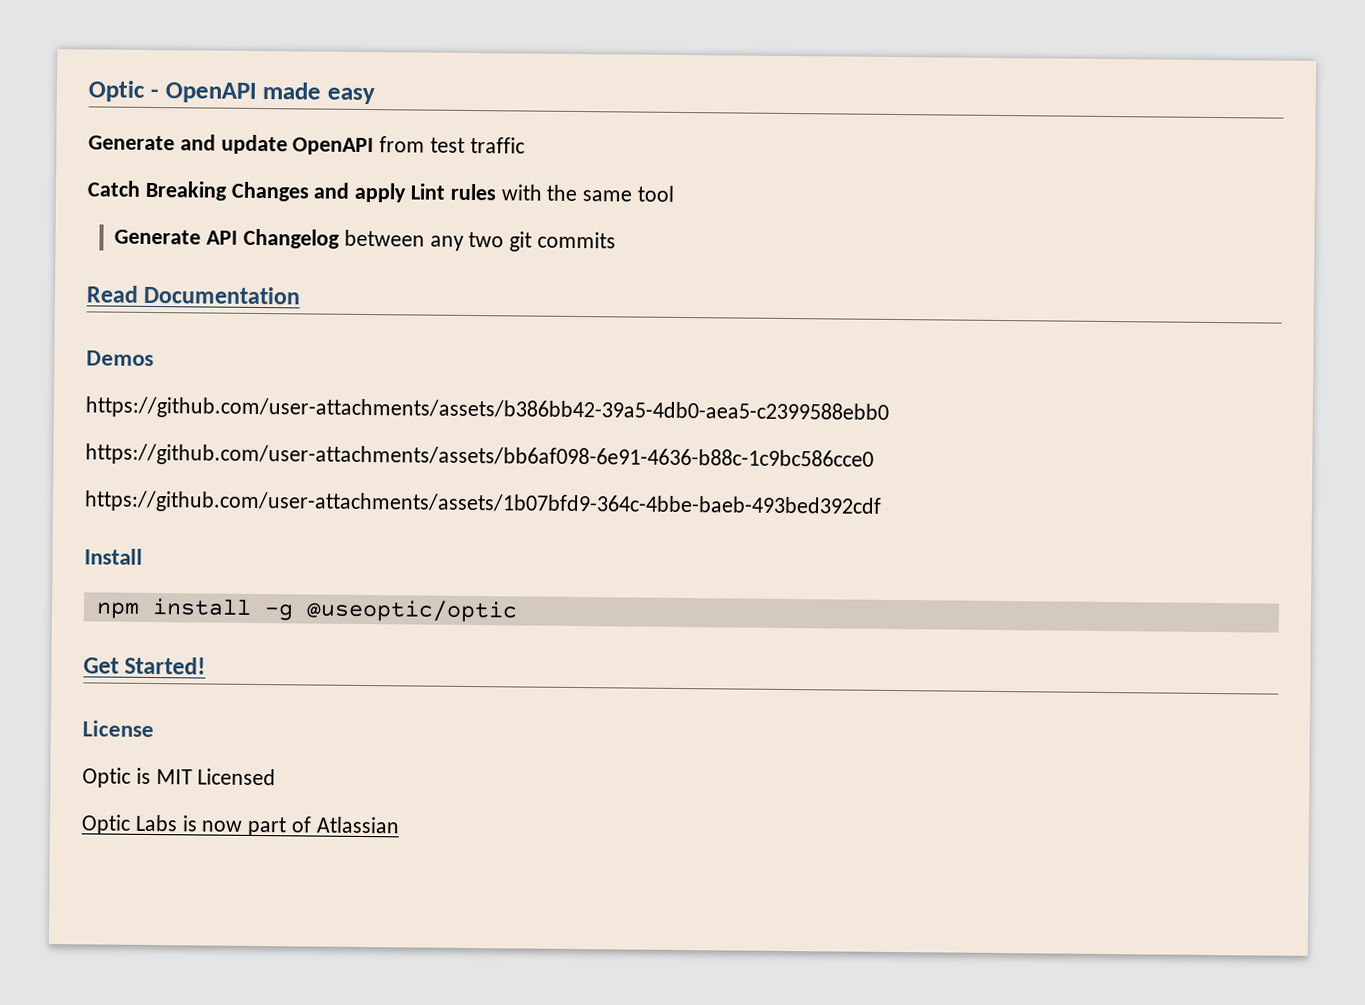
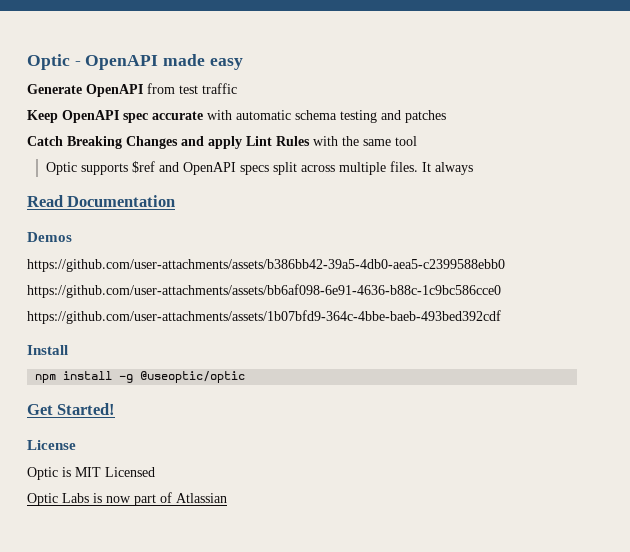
- Generate and update OpenAPI from test traffic
+ Generate OpenAPI from test traffic
+ Keep OpenAPI spec accurate with automatic schema testing and patches
- Catch Breaking Changes and apply Lint rules with the same tool
+ Catch Breaking Changes and apply Lint Rules with the same tool
- Generate API Changelog between any two git commits
+ Optic supports $ref and OpenAPI specs split across multiple files. It always

